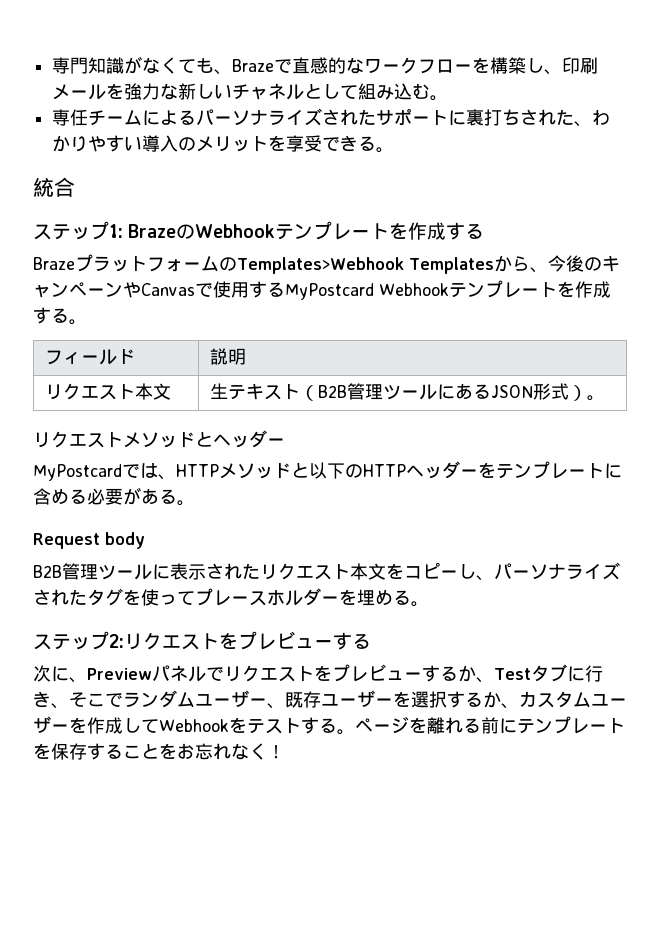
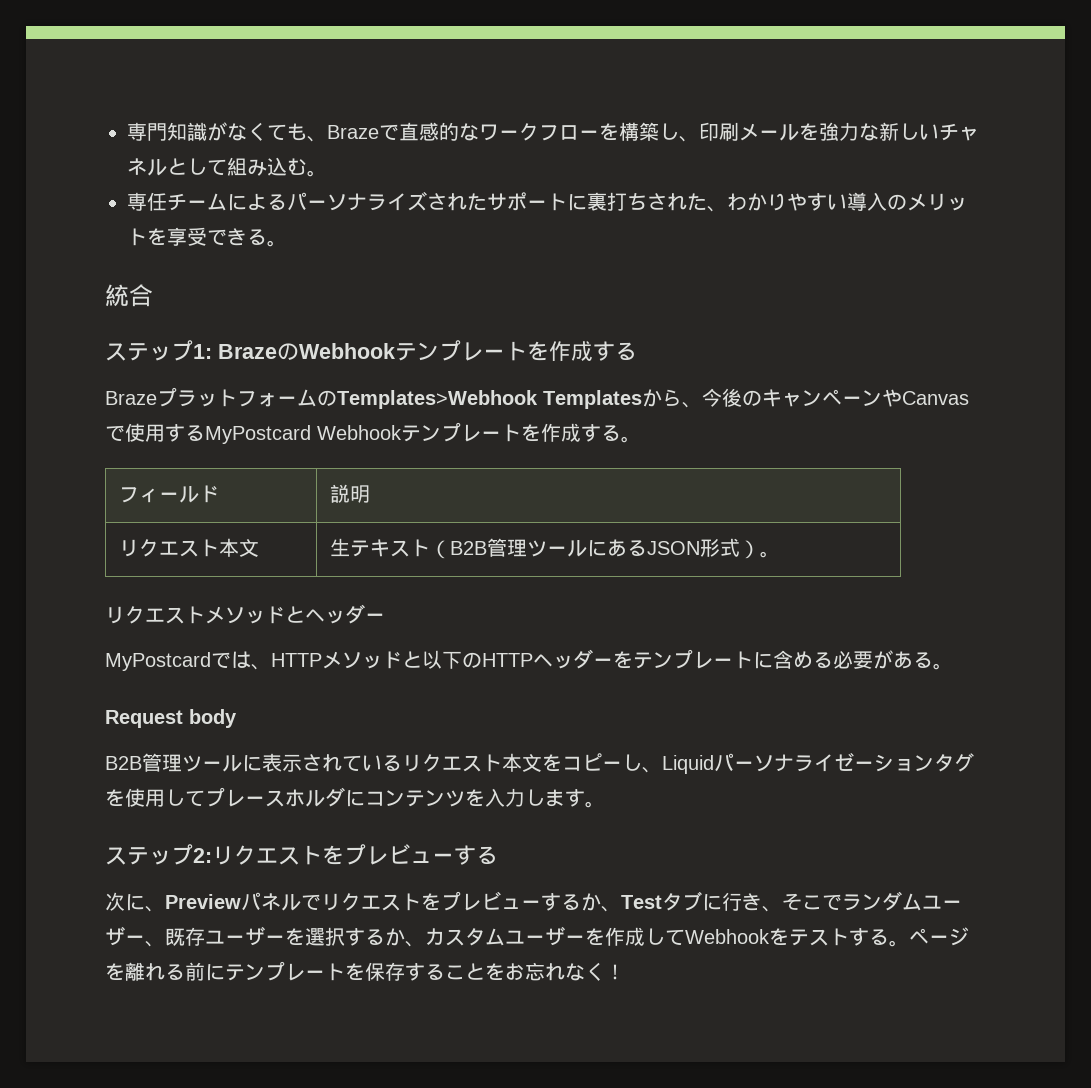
- B2B管理ツールに表示されたリクエスト本文をコピーし、パーソナライズされたタグを使ってプレースホルダーを埋める。
+ B2B管理ツールに表示されているリクエスト本文をコピーし、Liquidパーソナライゼーションタグを使用してプレースホルダにコンテンツを入力します。

